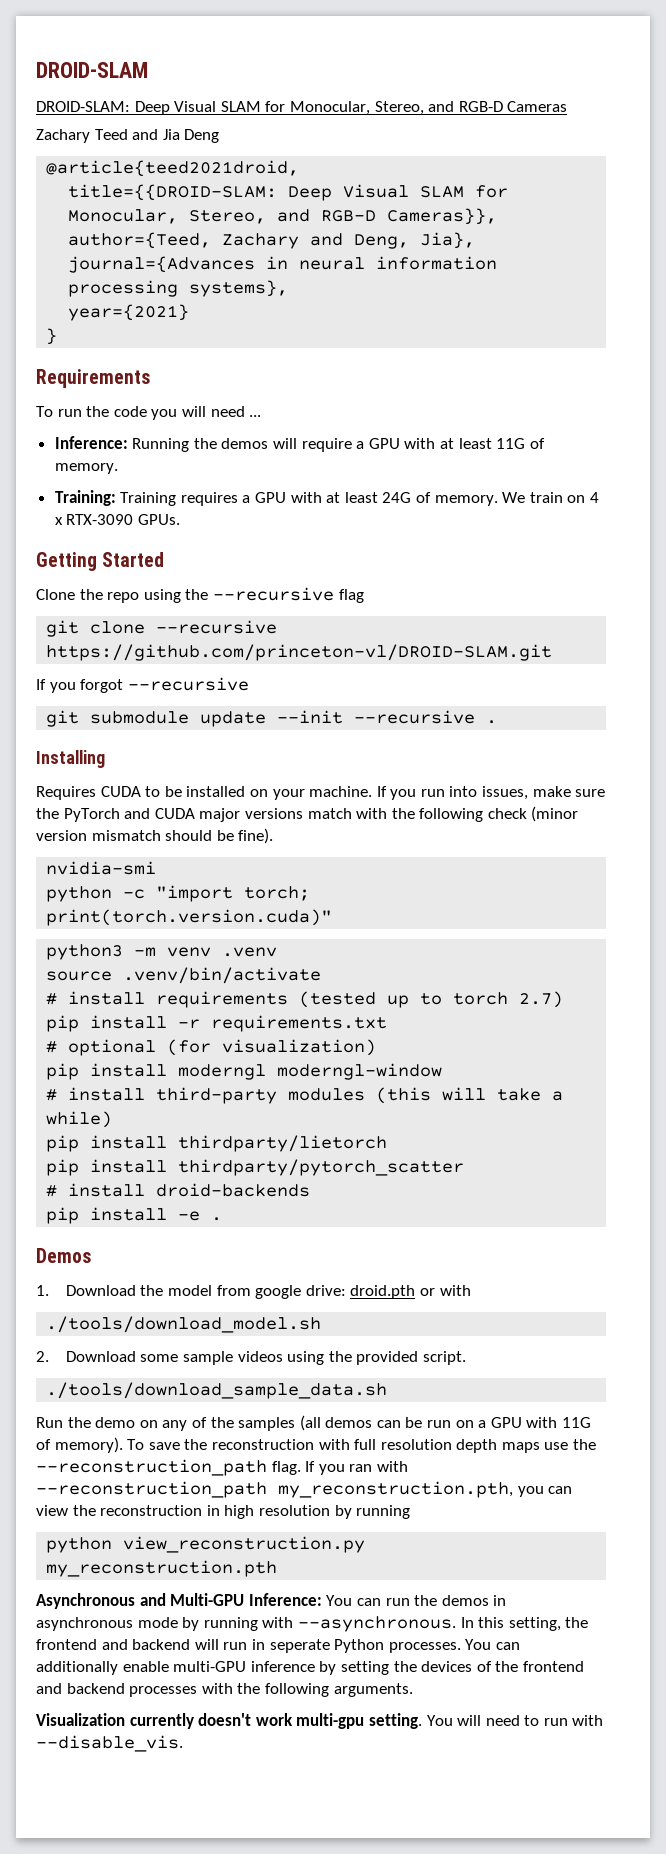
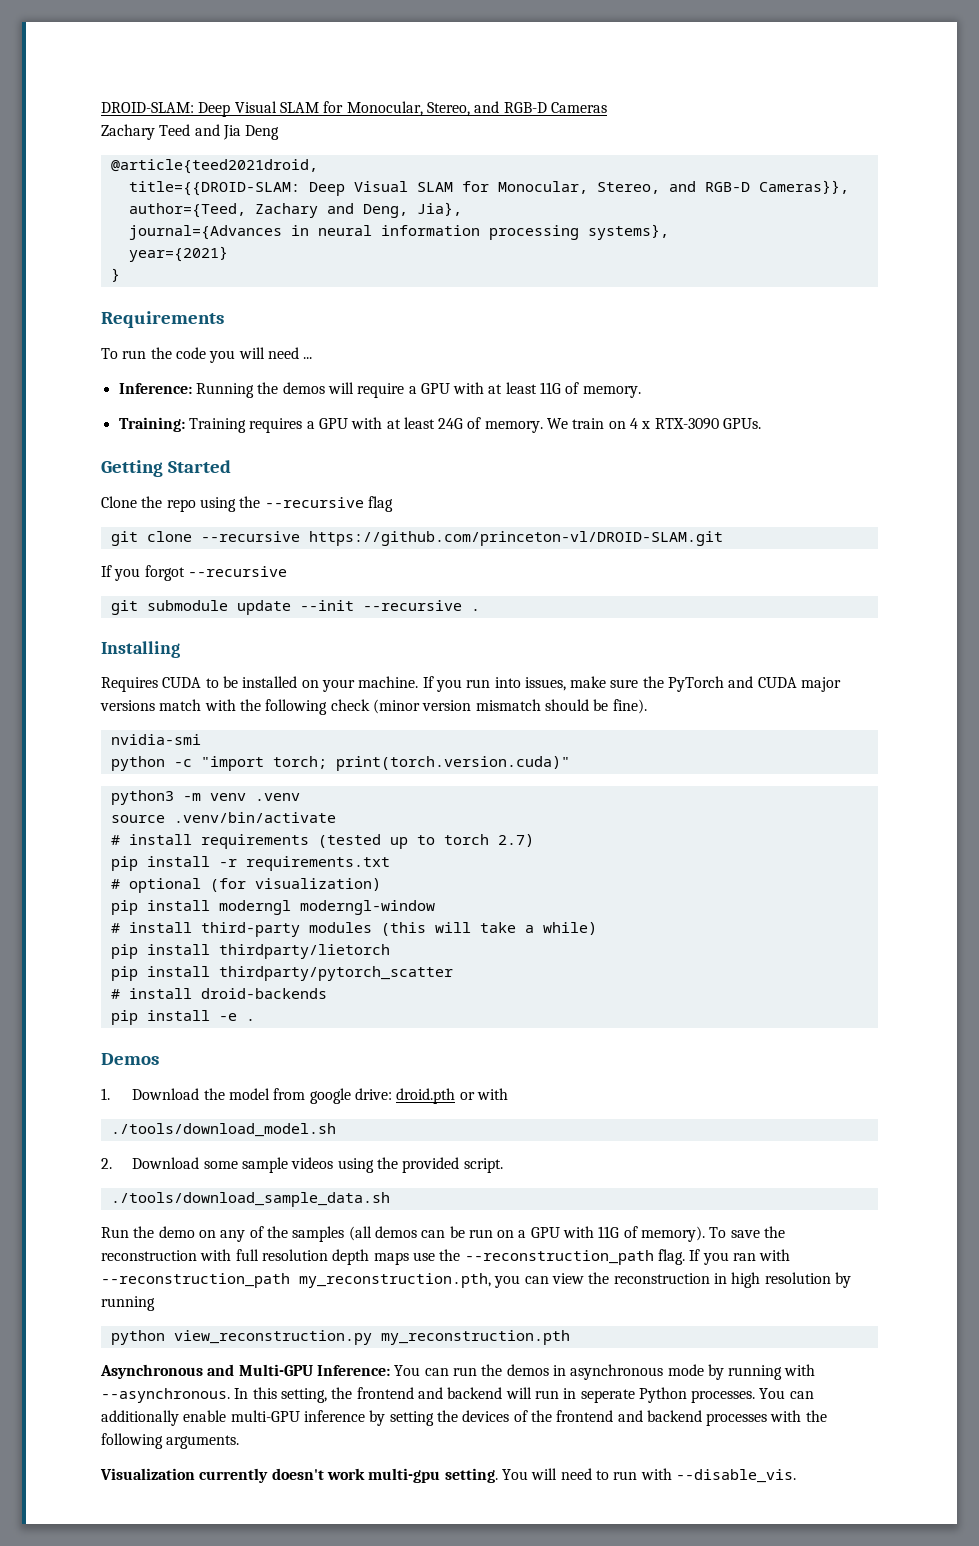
- DROID-SLAM

